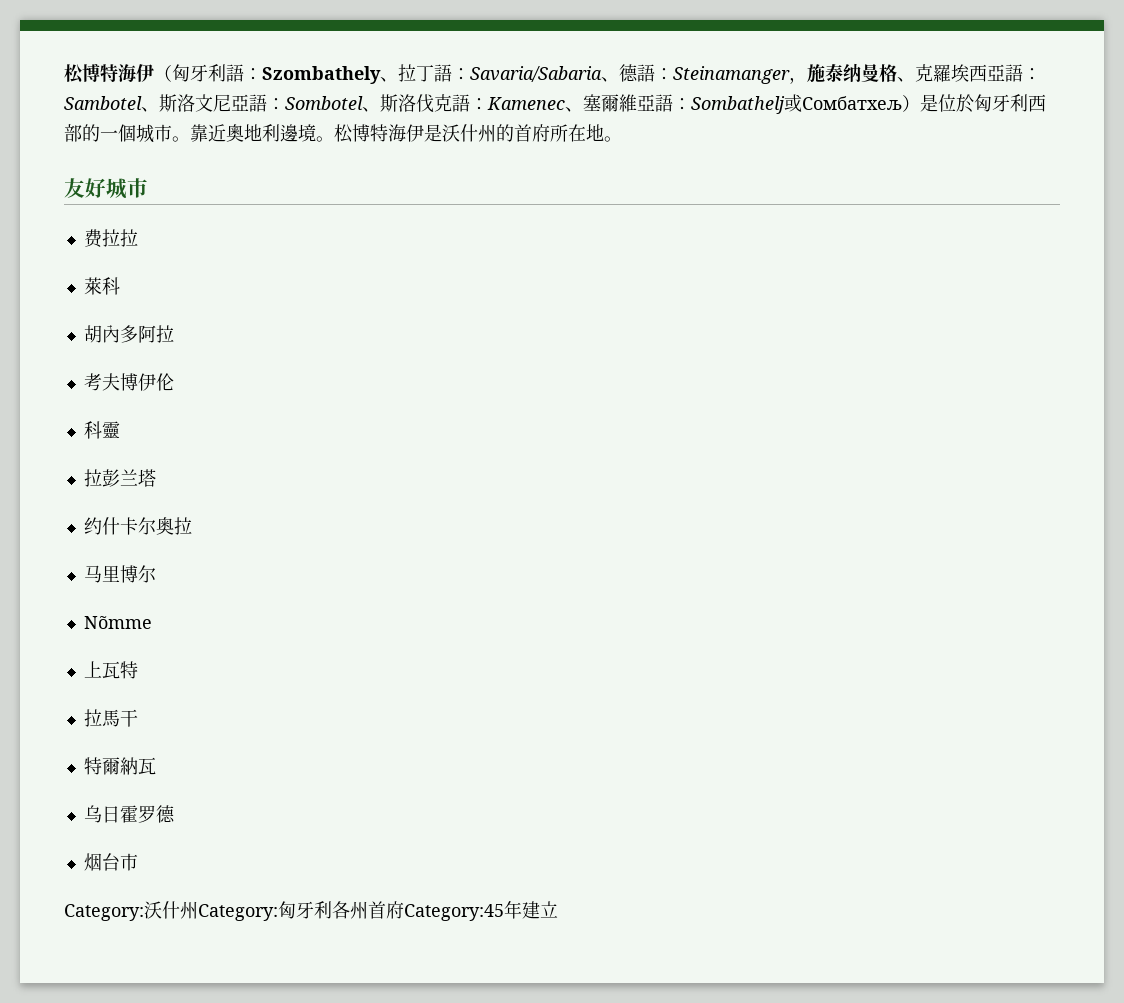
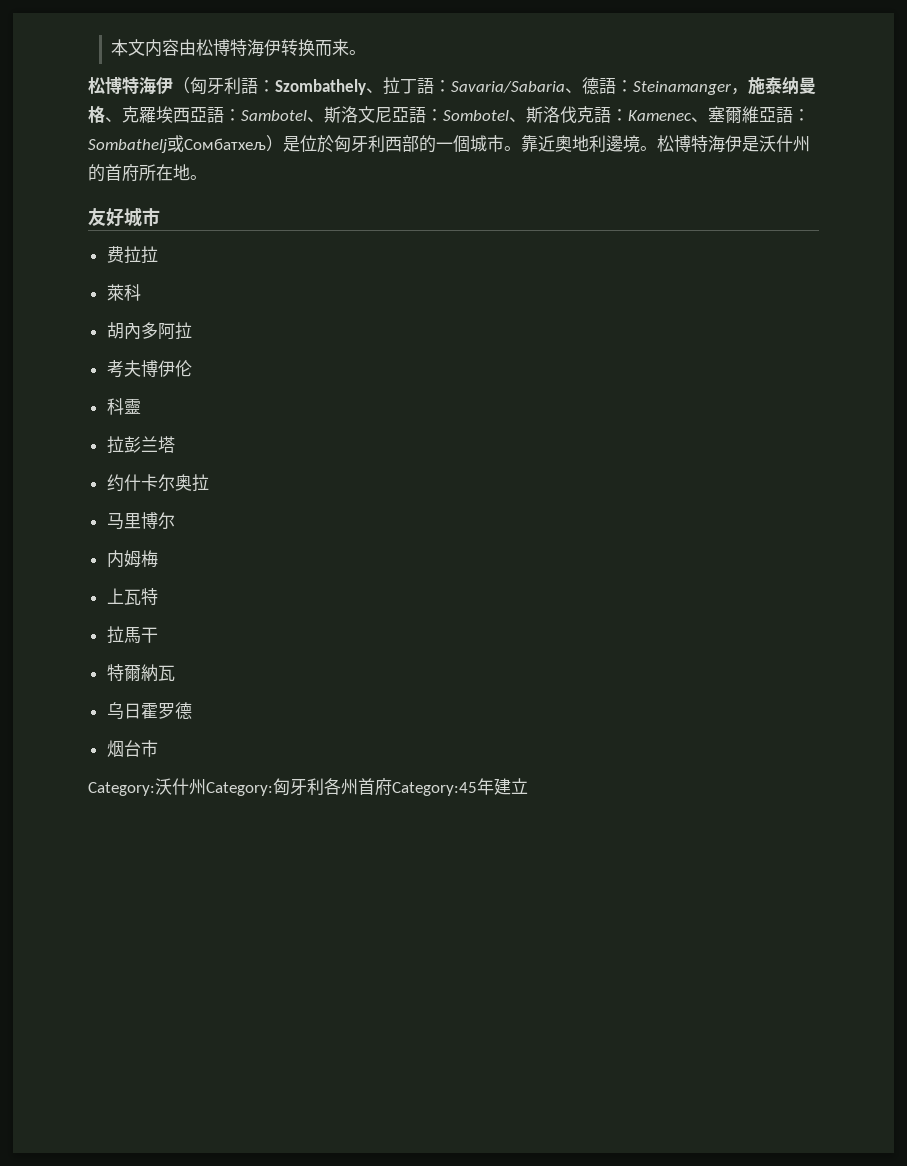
+ 本文内容由松博特海伊转换而来。
- Nõmme
+ 内姆梅

